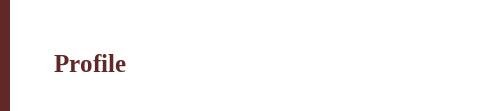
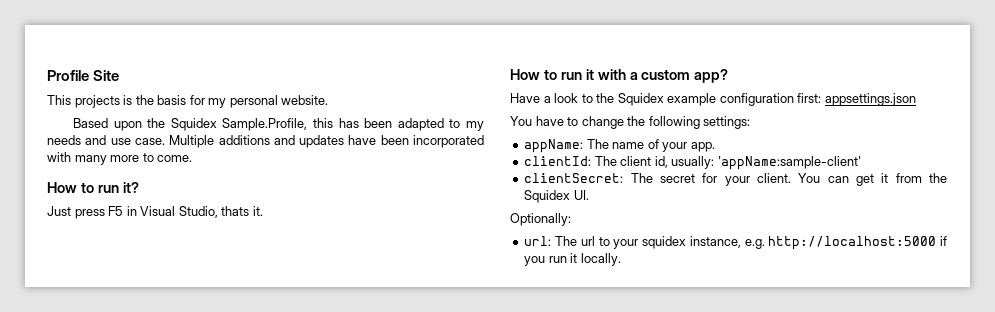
- Profile
+ Profile Site
+ This projects is the basis for my personal website.
+ Based upon the Squidex Sample.Profile, this has been adapted to my needs and use case. Multiple additions and updates have been incorporated with many more to come.
+ How to run it?
+ Just press F5 in Visual Studio, thats it.
+ How to run it with a custom app?
+ Have a look to the Squidex example configuration first: appsettings.json
+ You have to change the following settings:
+ appName: The name of your app.
+ clientId: The client id, usually: 'appName:sample-client'
+ clientSecret: The secret for your client. You can get it from the Squidex UI.
+ Optionally:
+ url: The url to your squidex instance, e.g. http://localhost:5000 if you run it locally.

